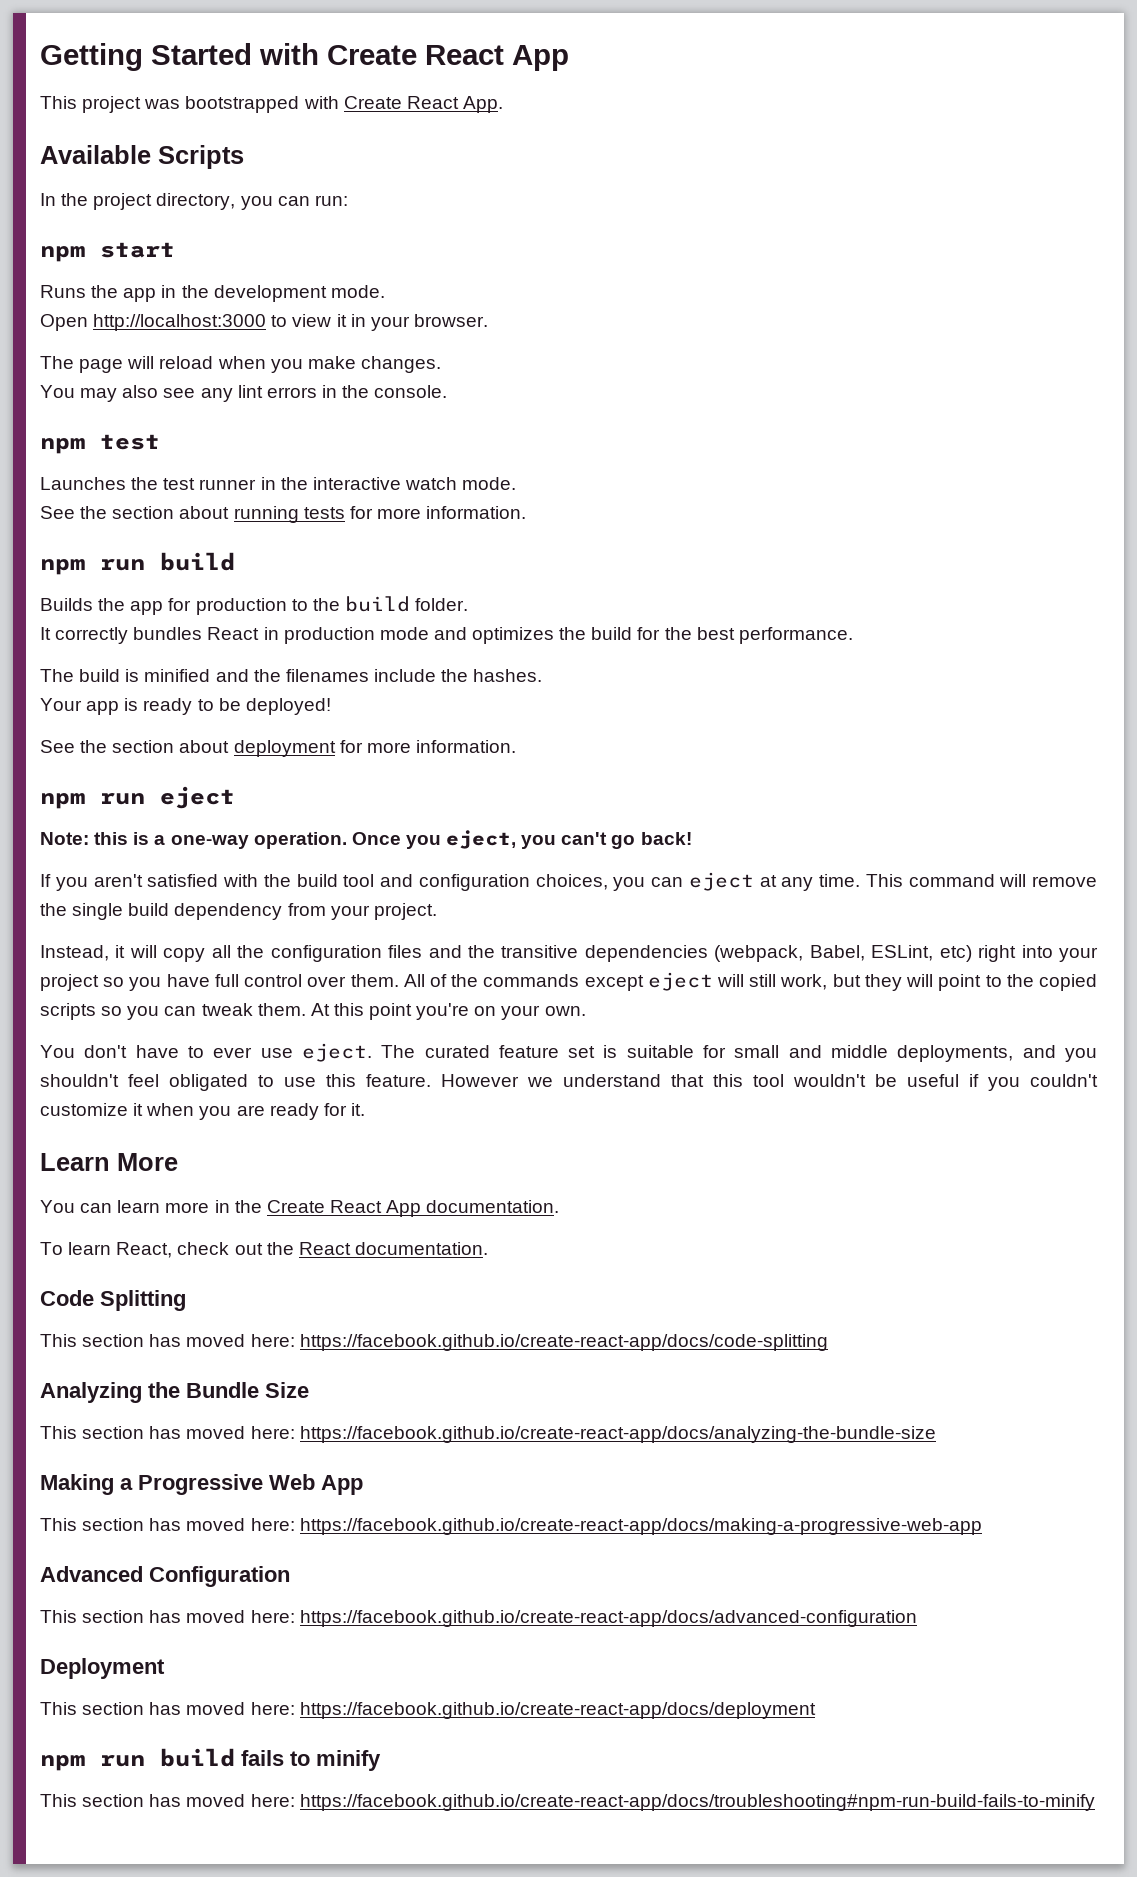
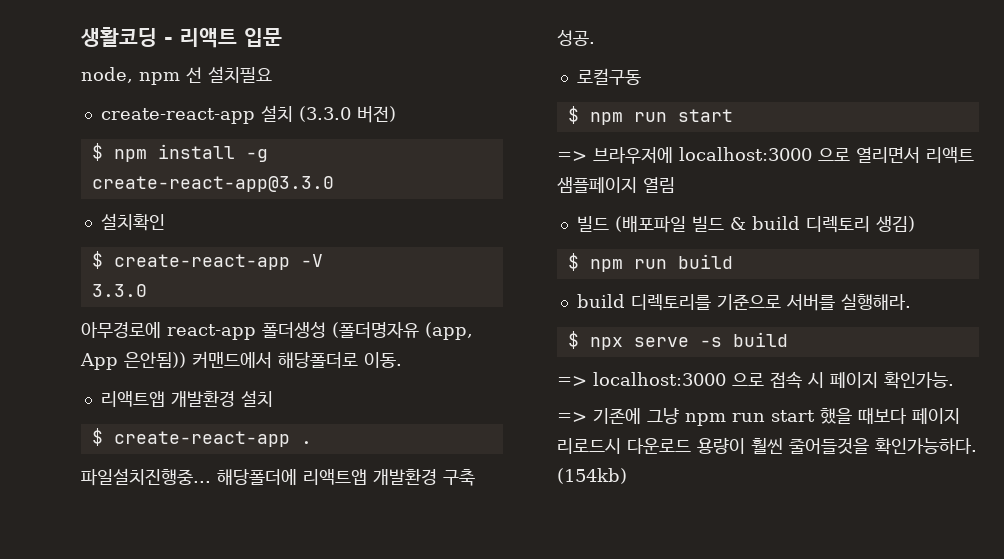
- Getting Started with Create React App
- This project was bootstrapped with Create React App.
- Available Scripts
- In the project directory, you can run:
- npm start
- Runs the app in the development mode.
- Open http://localhost:3000 to view it in your browser.
- The page will reload when you make changes.
- You may also see any lint errors in the console.
- npm test
- Launches the test runner in the interactive watch mode.
- See the section about running tests for more information.
- npm run build
- Builds the app for production to the build folder.
- It correctly bundles React in production mode and optimizes the build for the best performance.
- The build is minified and the filenames include the hashes.
- Your app is ready to be deployed!
- See the section about deployment for more information.
- npm run eject
- Note: this is a one-way operation. Once you eject, you can't go back!
- If you aren't satisfied with the build tool and configuration choices, you can eject at any time. This command will remove the single build dependency from your project.
- Instead, it will copy all the configuration files and the transitive dependencies (webpack, Babel, ESLint, etc) right into your project so you have full control over them. All of the commands except eject will still work, but they will point to the copied scripts so you can tweak them. At this point you're on your own.
- You don't have to ever use eject. The curated feature set is suitable for small and middle deployments, and you shouldn't feel obligated to use this feature. However we understand that this tool wouldn't be useful if you couldn't customize it when you are ready for it.
- Learn More
- You can learn more in the Create React App documentation.
- To learn React, check out the React documentation.
- Code Splitting
- This section has moved here: https://facebook.github.io/create-react-app/docs/code-splitting
- Analyzing the Bundle Size
- This section has moved here: https://facebook.github.io/create-react-app/docs/analyzing-the-bundle-size
- Making a Progressive Web App
- This section has moved here: https://facebook.github.io/create-react-app/docs/making-a-progressive-web-app
- Advanced Configuration
- This section has moved here: https://facebook.github.io/create-react-app/docs/advanced-configuration
- Deployment
- This section has moved here: https://facebook.github.io/create-react-app/docs/deployment
- npm run build fails to minify
- This section has moved here: https://facebook.github.io/create-react-app/docs/troubleshooting#npm-run-build-fails-to-minify
+ 생활코딩 - 리액트 입문
+ node, npm 선 설치필요
+ create-react-app 설치 (3.3.0 버전)
+ $ npm install -g create-react-app@3.3.0
+ 설치확인
+ $ create-react-app -V
+ 3.3.0
+ 아무경로에 react-app 폴더생성 (폴더명자유 (app, App 은안됨)) 커맨드에서 해당폴더로 이동.
+ 리액트앱 개발환경 설치
+ $ create-react-app .
+ 파일설치진행중... 해당폴더에 리액트앱 개발환경 구축 성공.
+ 로컬구동
+ $ npm run start
+ => 브라우저에 localhost:3000 으로 열리면서 리액트 샘플페이지 열림
+ 빌드 (배포파일 빌드 & build 디렉토리 생김)
+ $ npm run build
+ build 디렉토리를 기준으로 서버를 실행해라.
+ $ npx serve -s build
+ => localhost:3000 으로 접속 시 페이지 확인가능.
+ => 기존에 그냥 npm run start 했을 때보다 페이지 리로드시 다운로드 용량이 훨씬 줄어들것을 확인가능하다. (154kb)

